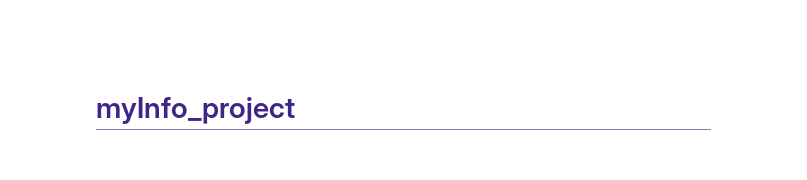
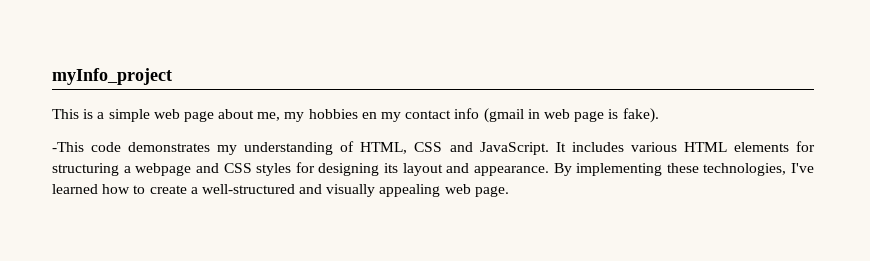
+ This is a simple web page about me, my hobbies en my contact info (gmail in web page is fake).
+ -This code demonstrates my understanding of HTML, CSS and JavaScript. It includes various HTML elements for structuring a webpage and CSS styles for designing its layout and appearance. By implementing these technologies, I've learned how to create a well-structured and visually appealing web page.

